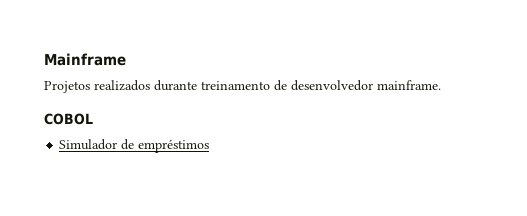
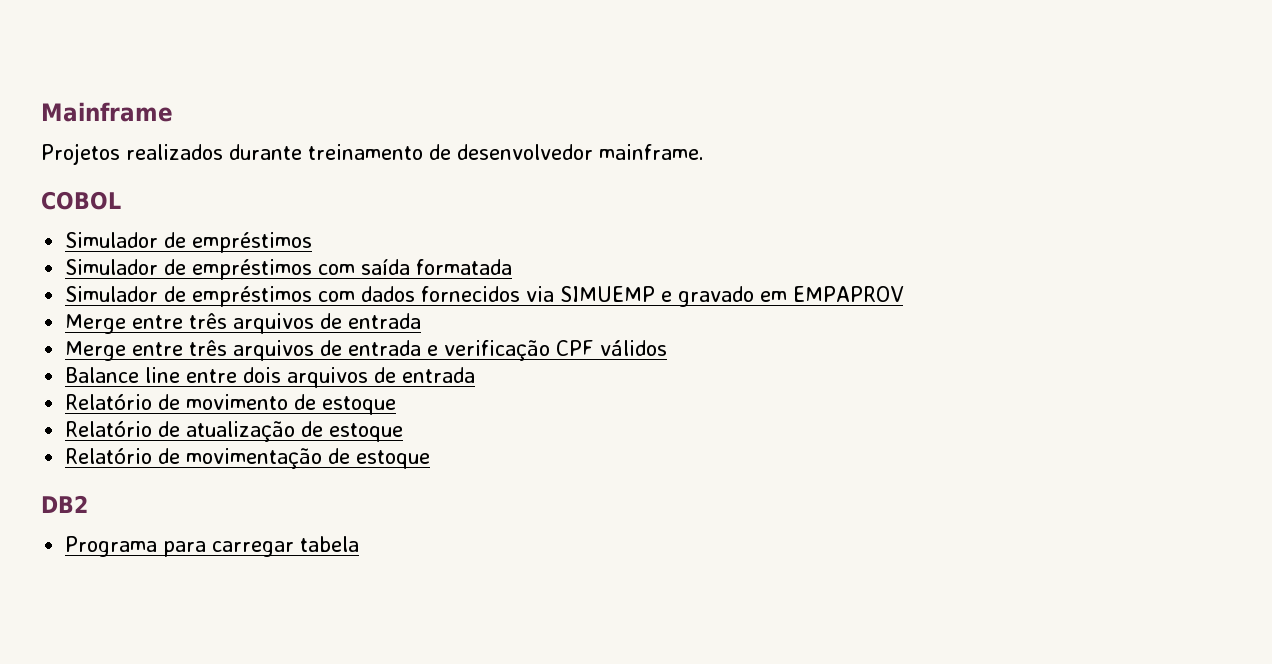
+ Simulador de empréstimos com saída formatada
+ Simulador de empréstimos com dados fornecidos via SIMUEMP e gravado em EMPAPROV
+ Merge entre três arquivos de entrada
+ Merge entre três arquivos de entrada e verificação CPF válidos
+ Balance line entre dois arquivos de entrada
+ Relatório de movimento de estoque
+ Relatório de atualização de estoque
+ Relatório de movimentação de estoque
+ DB2
+ Programa para carregar tabela

